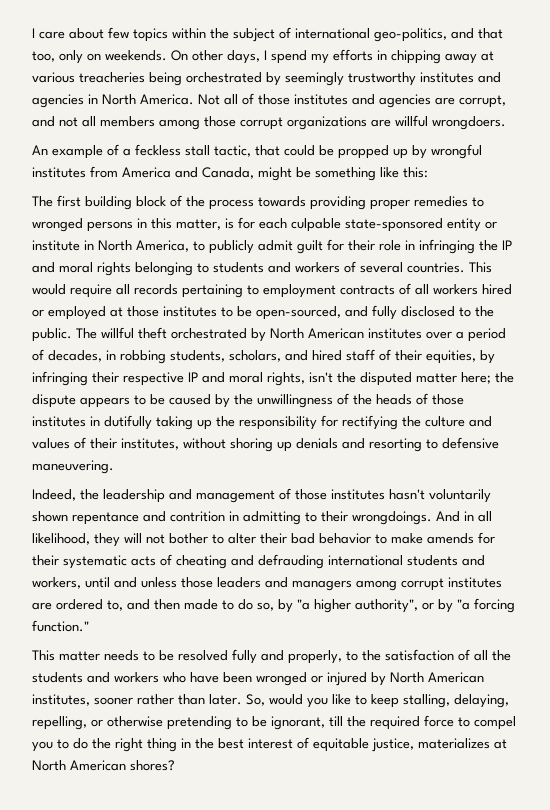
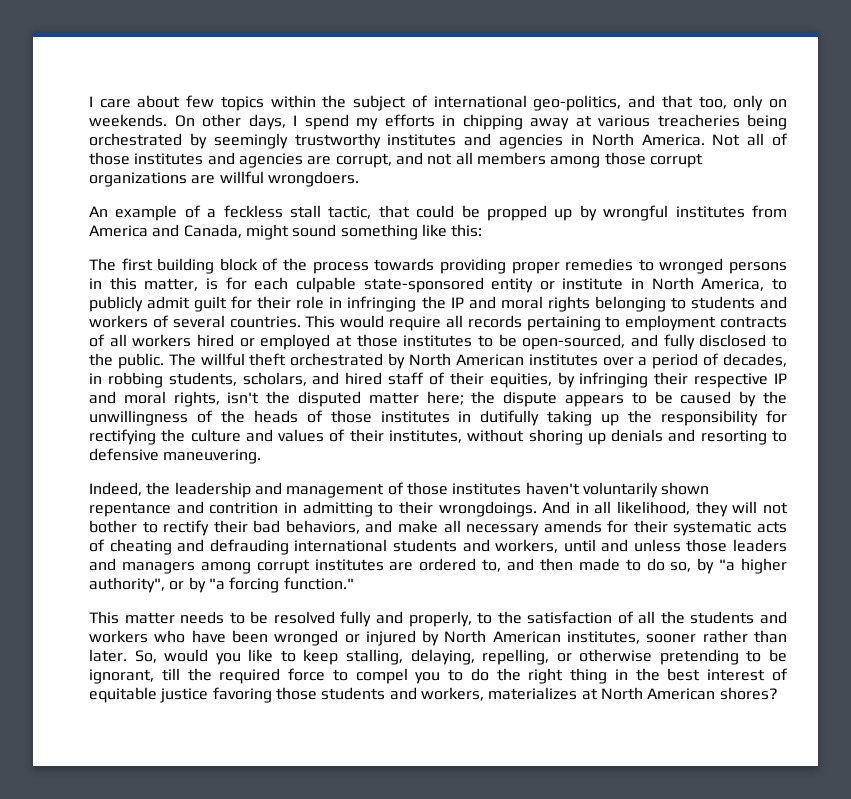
- An example of a feckless stall tactic, that could be propped up by wrongful institutes from America and Canada, might be something like this:
+ An example of a feckless stall tactic, that could be propped up by wrongful institutes from America and Canada, might sound something like this:
- Indeed, the leadership and management of those institutes hasn't voluntarily shown repentance and contrition in admitting to their wrongdoings.
+ Indeed, the leadership and management of those institutes haven't voluntarily shown repentance and contrition in admitting to their wrongdoings.
- And in all likelihood, they will not bother to alter their bad behavior to make amends for their systematic acts of cheating and defrauding international students and workers, until and unless those leaders and managers among corrupt institutes are ordered to, and then made to do so, by "a higher authority", or by "a forcing function."
+ And in all likelihood, they will not bother to rectify their bad behaviors, and make all necessary amends for their systematic acts of cheating and defrauding international students and workers, until and unless those leaders and managers among corrupt institutes are ordered to, and then made to do so, by "a higher authority", or by "a forcing function."
- So, would you like to keep stalling, delaying, repelling, or otherwise pretending to be ignorant, till the required force to compel you to do the right thing in the best interest of equitable justice, materializes at North American shores?
+ So, would you like to keep stalling, delaying, repelling, or otherwise pretending to be ignorant, till the required force to compel you to do the right thing in the best interest of equitable justice favoring those students and workers, materializes at North American shores?

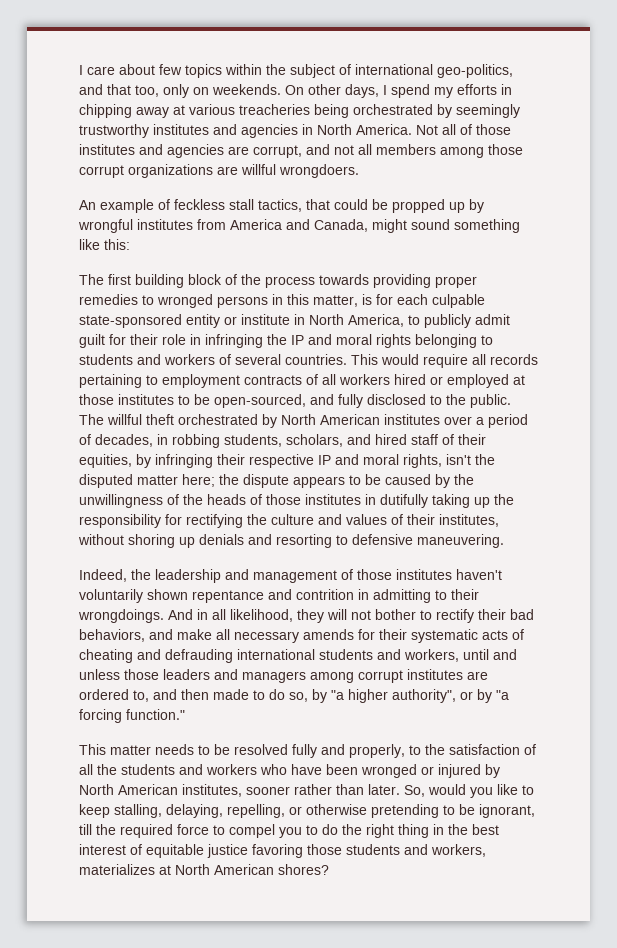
- An example of a feckless stall tactic, that could be propped up by wrongful institutes from America and Canada, might sound something like this:
+ An example of feckless stall tactics, that could be propped up by wrongful institutes from America and Canada, might sound something like this:

